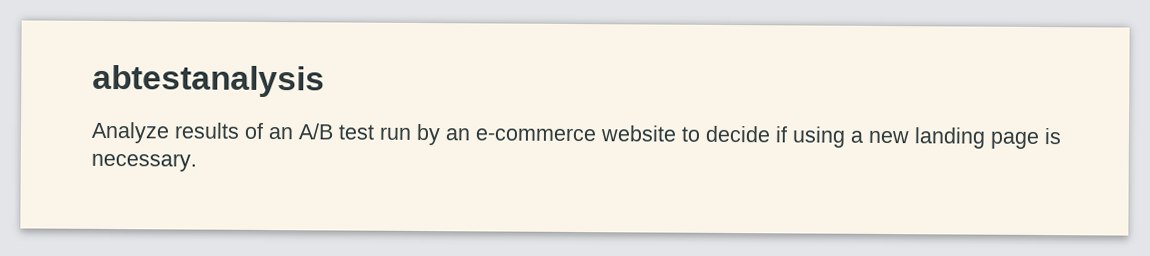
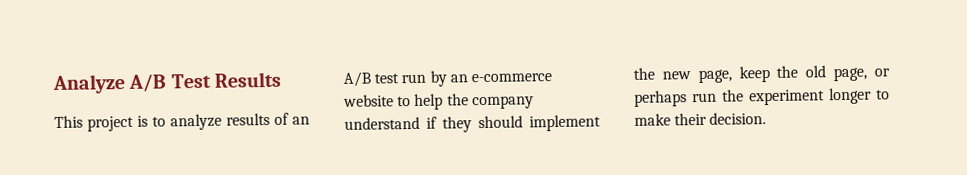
- abtestanalysis
- Analyze results of an A/B test run by an e-commerce website to decide if using a new landing page is necessary.
+ Analyze A/B Test Results
+ This project is to analyze results of an A/B test run by an e-commerce website to help the company understand if they should implement the new page, keep the old page, or perhaps run the experiment longer to make their decision.

